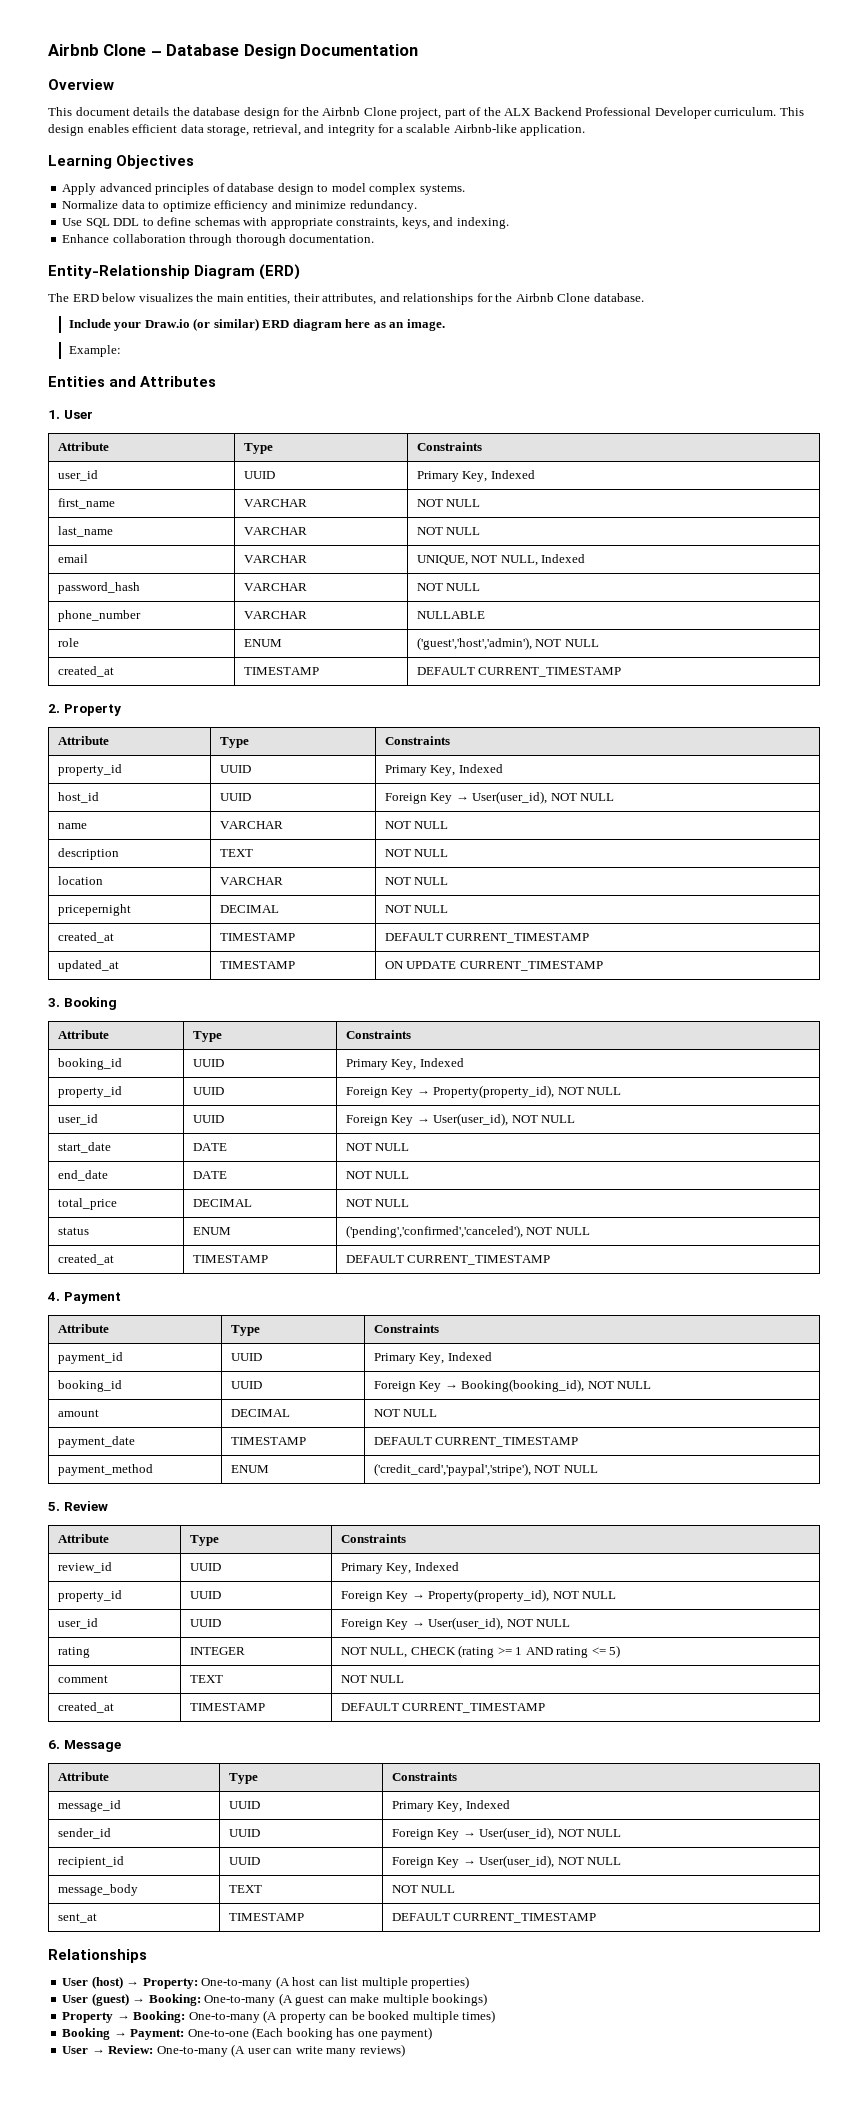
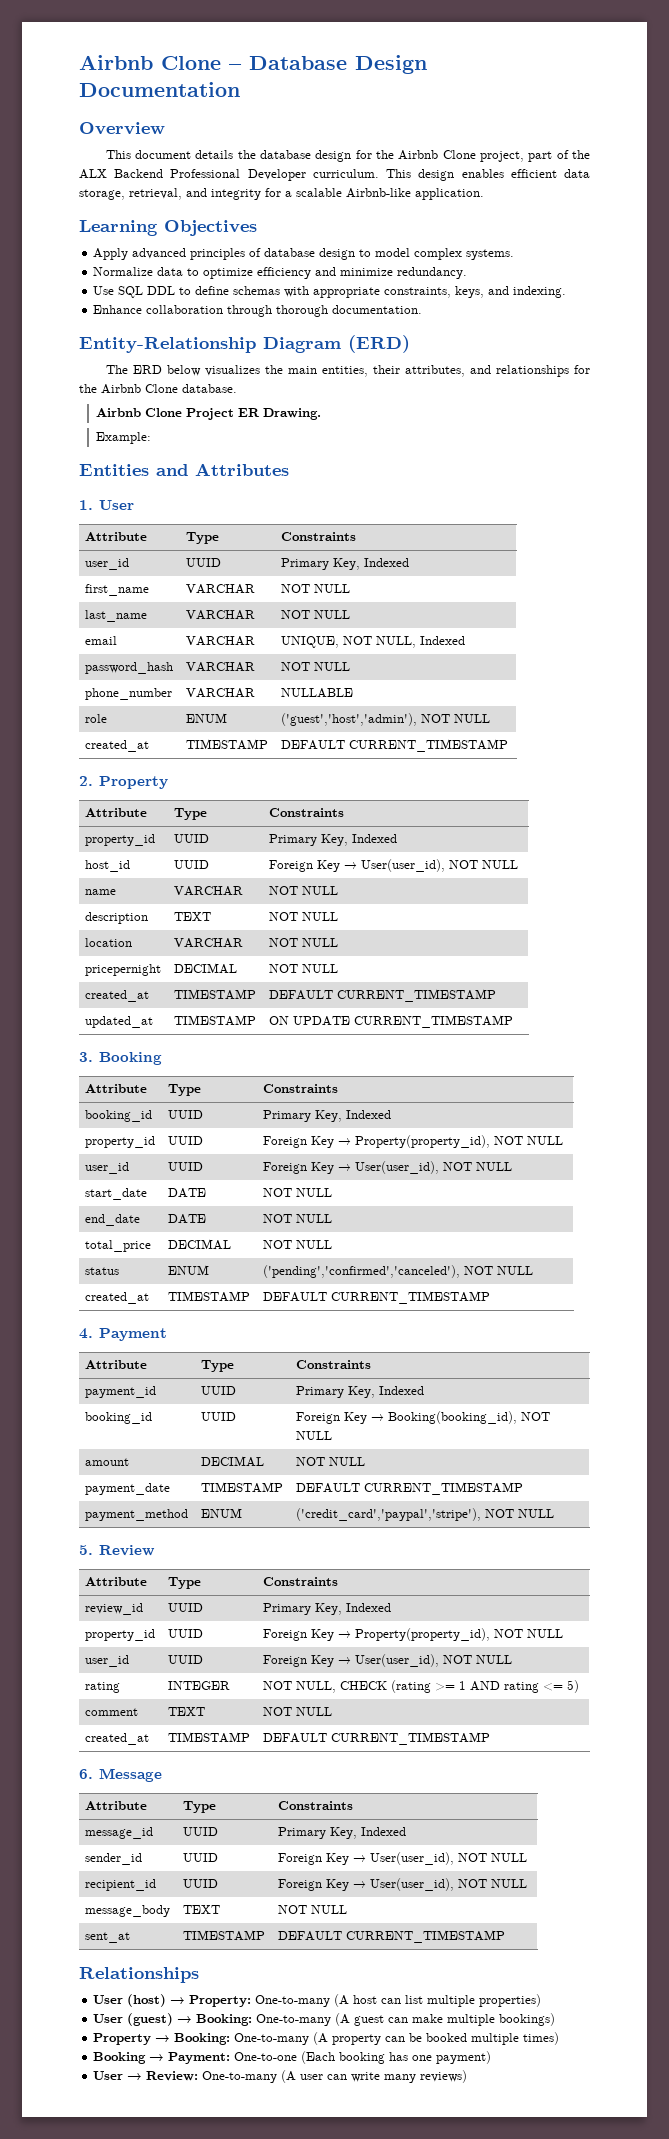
- Include your Draw.io (or similar) ERD diagram here as an image.
+ Airbnb Clone Project ER Drawing.

